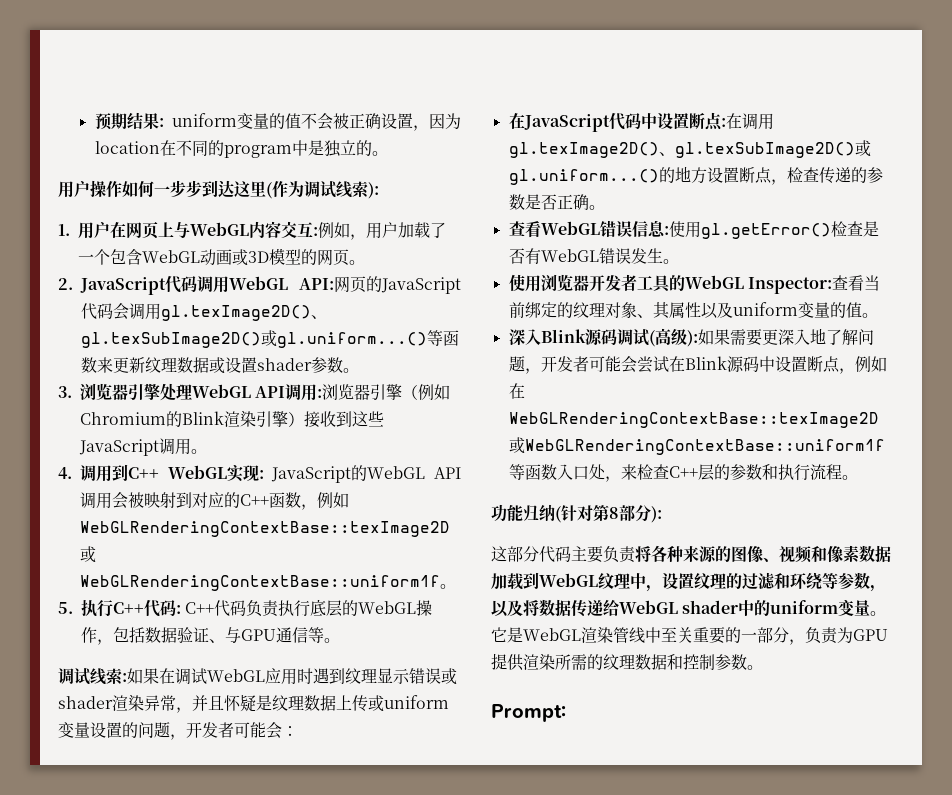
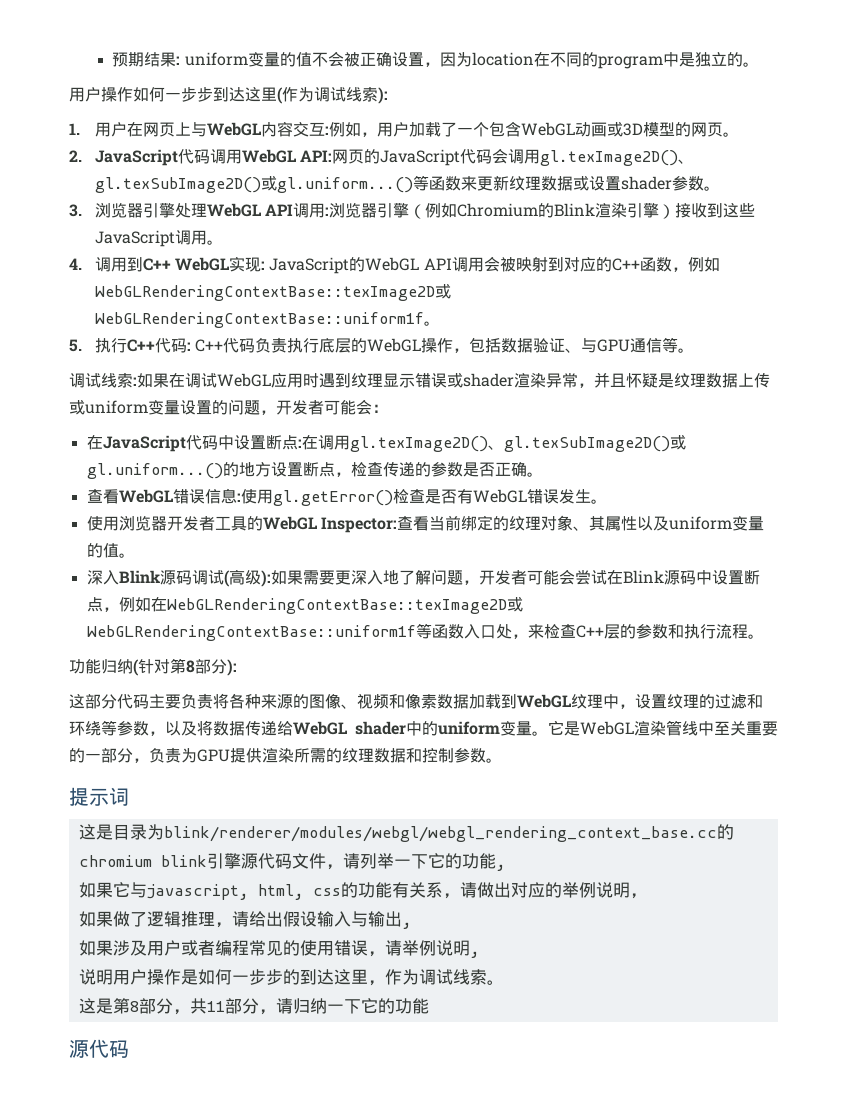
- Prompt:
+ 提示词
+ 这是目录为blink/renderer/modules/webgl/webgl_rendering_context_base.cc的chromium blink引擎源代码文件，请列举一下它的功能,
+ 如果它与javascript, html, css的功能有关系，请做出对应的举例说明，
+ 如果做了逻辑推理，请给出假设输入与输出,
+ 如果涉及用户或者编程常见的使用错误，请举例说明,
+ 说明用户操作是如何一步步的到达这里，作为调试线索。
+ 这是第8部分，共11部分，请归纳一下它的功能
+ 源代码

